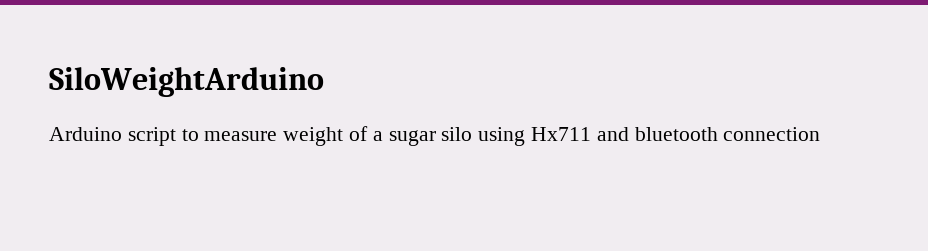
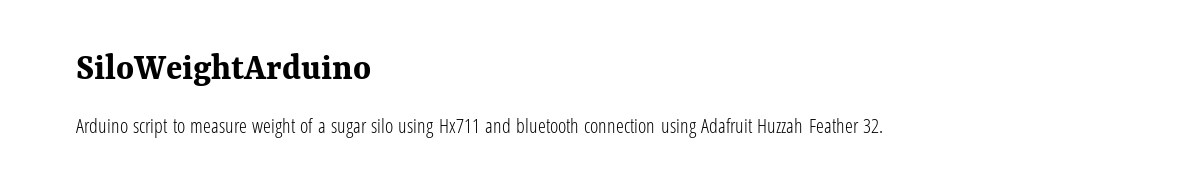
- Arduino script to measure weight of a sugar silo using Hx711 and bluetooth connection
+ Arduino script to measure weight of a sugar silo using Hx711 and bluetooth connection using Adafruit Huzzah Feather 32.

